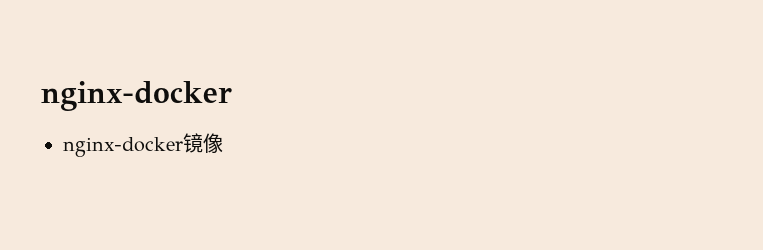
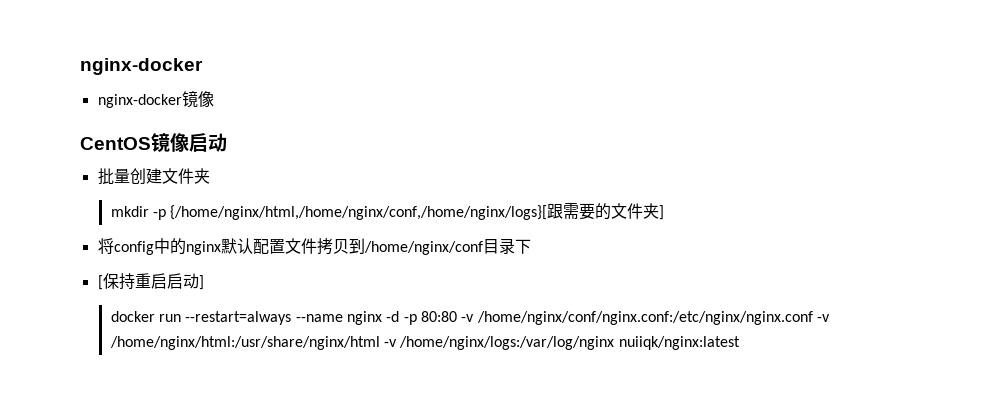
+ CentOS镜像启动
+ 批量创建文件夹
+ mkdir -p {/home/nginx/html,/home/nginx/conf,/home/nginx/logs}[跟需要的文件夹]
+ 将config中的nginx默认配置文件拷贝到/home/nginx/conf目录下
+ [保持重启启动]
+ docker run --restart=always --name nginx -d -p 80:80 -v /home/nginx/conf/nginx.conf:/etc/nginx/nginx.conf -v /home/nginx/html:/usr/share/nginx/html -v /home/nginx/logs:/var/log/nginx nuiiqk/nginx:latest

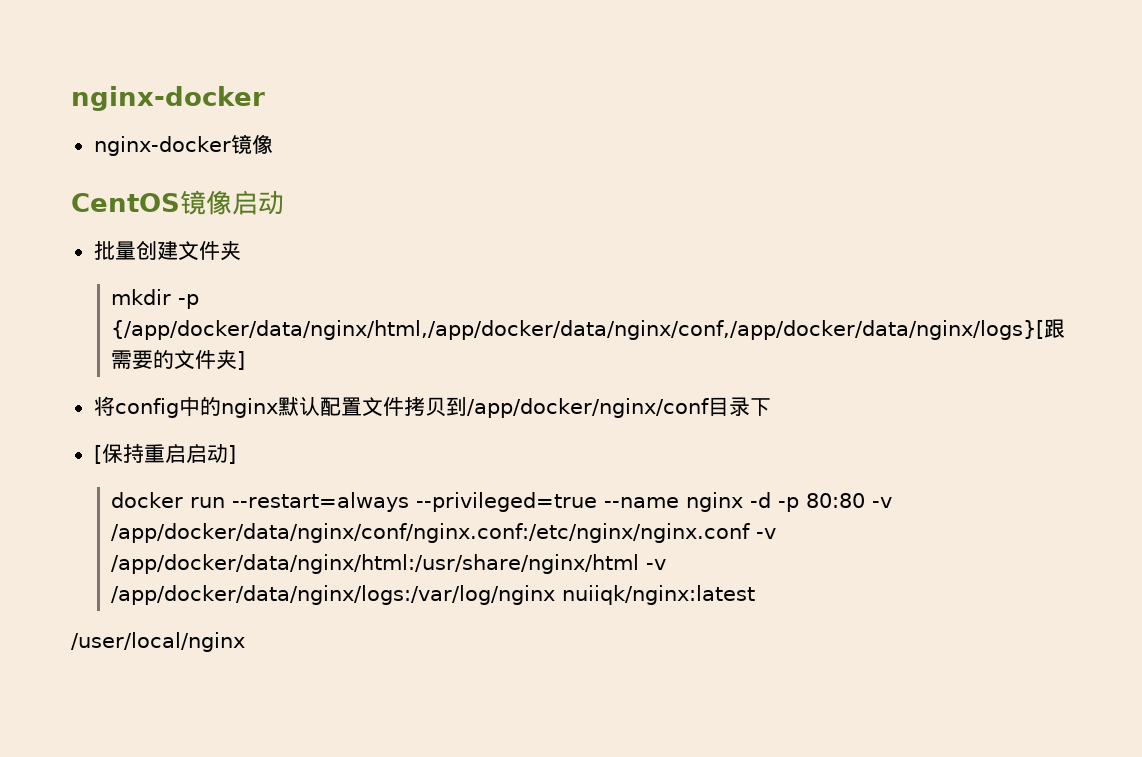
- mkdir -p {/home/nginx/html,/home/nginx/conf,/home/nginx/logs}[跟需要的文件夹]
+ mkdir -p {/app/docker/data/nginx/html,/app/docker/data/nginx/conf,/app/docker/data/nginx/logs}[跟需要的文件夹]
- 将config中的nginx默认配置文件拷贝到/home/nginx/conf目录下
+ 将config中的nginx默认配置文件拷贝到/app/docker/nginx/conf目录下
- docker run --restart=always --name nginx -d -p 80:80 -v /home/nginx/conf/nginx.conf:/etc/nginx/nginx.conf -v /home/nginx/html:/usr/share/nginx/html -v /home/nginx/logs:/var/log/nginx nuiiqk/nginx:latest
+ docker run --restart=always --privileged=true --name nginx -d -p 80:80 -v /app/docker/data/nginx/conf/nginx.conf:/etc/nginx/nginx.conf -v /app/docker/data/nginx/html:/usr/share/nginx/html -v /app/docker/data/nginx/logs:/var/log/nginx nuiiqk/nginx:latest
+ /user/local/nginx

